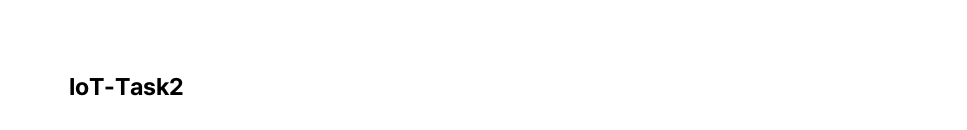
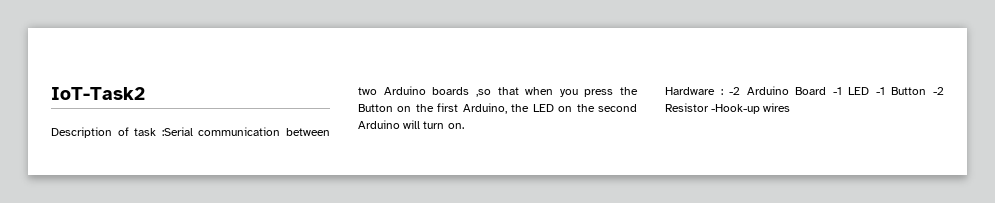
+ Description of task :Serial communication between two Arduino boards ,so that when you press the Button on the first Arduino, the LED on the second Arduino will turn on.
+ Hardware : -2 Arduino Board -1 LED -1 Button -2 Resistor -Hook-up wires

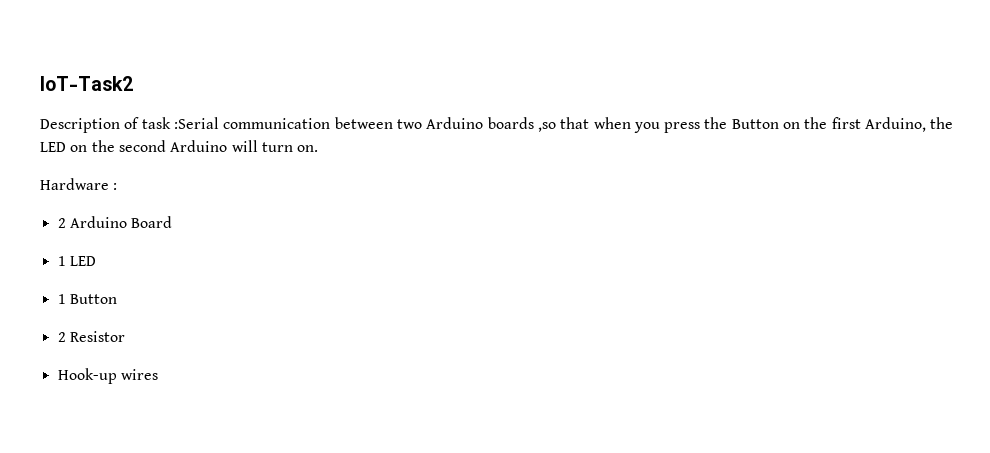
- Hardware : -2 Arduino Board -1 LED -1 Button -2 Resistor -Hook-up wires
+ Hardware :
+ 2 Arduino Board
+ 1 LED
+ 1 Button
+ 2 Resistor
+ Hook-up wires

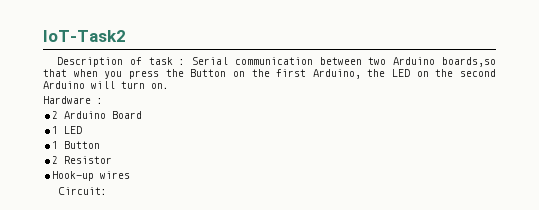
- Description of task :Serial communication between two Arduino boards ,so that when you press the Button on the first Arduino, the LED on the second Arduino will turn on.
+ Description of task : Serial communication between two Arduino boards,so that when you press the Button on the first Arduino, the LED on the second Arduino will turn on.
+ Circuit:

